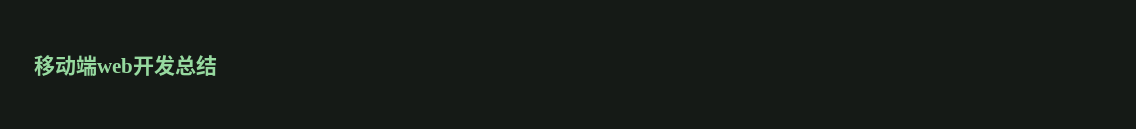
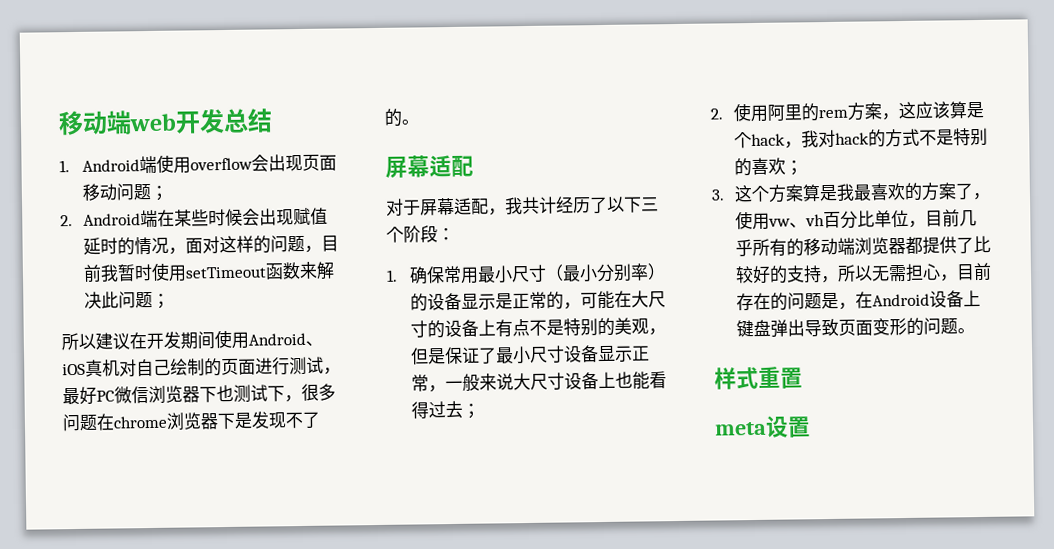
+ 1. Android端使用overflow会出现页面移动问题；
+ 2. Android端在某些时候会出现赋值延时的情况，面对这样的问题，目前我暂时使用setTimeout函数来解决此问题；
+ 所以建议在开发期间使用Android、iOS真机对自己绘制的页面进行测试，最好PC微信浏览器下也测试下，很多问题在chrome浏览器下是发现不了的。
+ 屏幕适配
+ 对于屏幕适配，我共计经历了以下三个阶段：
+ 1.确保常用最小尺寸（最小分别率）的设备显示是正常的，可能在大尺寸的设备上有点不是特别的美观，但是保证了最小尺寸设备显示正常，一般来说大尺寸设备上也能看得过去；
+ 2.使用阿里的rem方案，这应该算是个hack，我对hack的方式不是特别的喜欢；
+ 3.这个方案算是我最喜欢的方案了，使用vw、vh百分比单位，目前几乎所有的移动端浏览器都提供了比较好的支持，所以无需担心，目前存在的问题是，在Android设备上键盘弹出导致页面变形的问题。
+ 样式重置
+ meta设置

